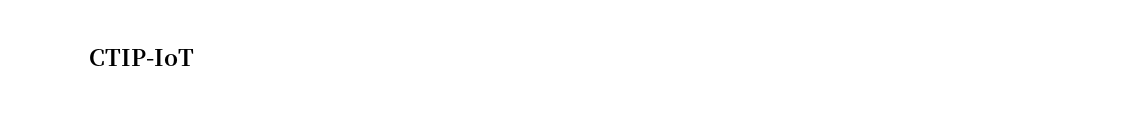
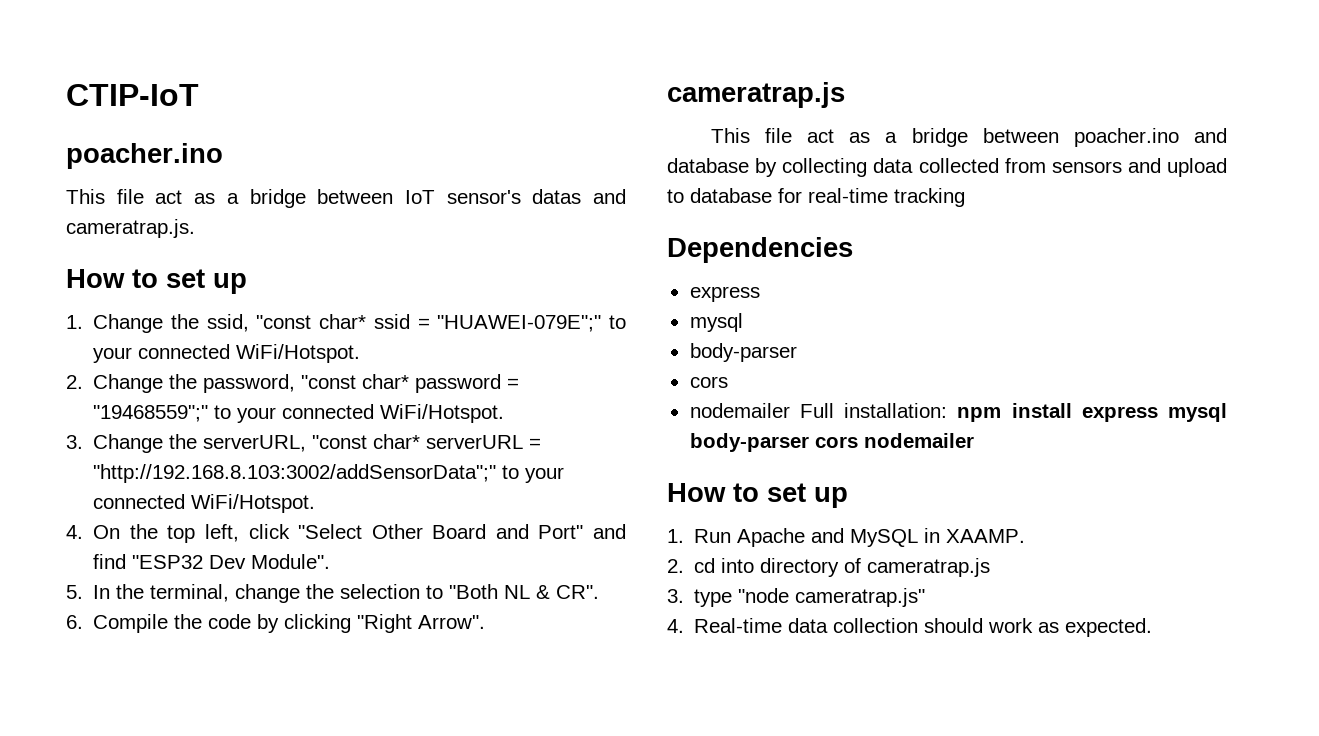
  CTIP-IoT
+ poacher.ino
+ This file act as a bridge between IoT sensor's datas and cameratrap.js.
+ How to set up
+ 1. Change the ssid, "const char* ssid = "HUAWEI-079E";" to your connected WiFi/Hotspot.
+ 2. Change the password, "const char* password = "19468559";" to your connected WiFi/Hotspot.
+ 3. Change the serverURL, "const char* serverURL = "http://192.168.8.103:3002/addSensorData";" to your connected WiFi/Hotspot.
+ 4. On the top left, click "Select Other Board and Port" and find "ESP32 Dev Module".
+ 5. In the terminal, change the selection to "Both NL & CR".
+ 6. Compile the code by clicking "Right Arrow".
+ cameratrap.js
+ This file act as a bridge between poacher.ino and database by collecting data collected from sensors and upload to database for real-time tracking
+ Dependencies
+ express
+ mysql
+ body-parser
+ cors
+ nodemailer Full installation: npm install express mysql body-parser cors nodemailer
+ How to set up
+ 1. Run Apache and MySQL in XAAMP.
+ 2. cd into directory of cameratrap.js
+ 3. type "node cameratrap.js"
+ 4. Real-time data collection should work as expected.

